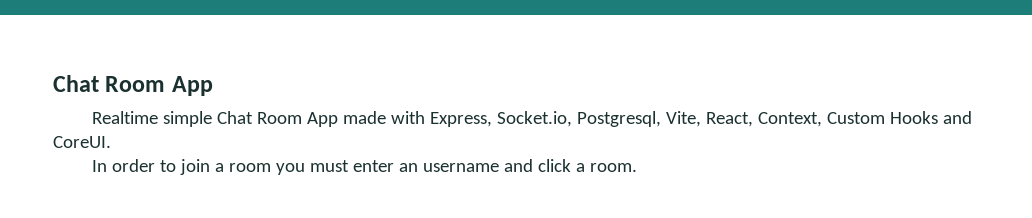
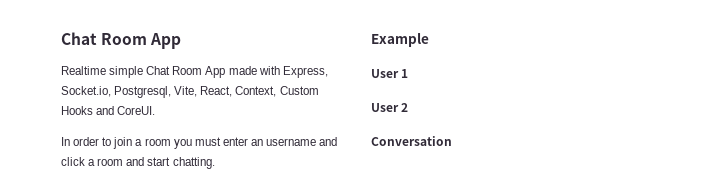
- In order to join a room you must enter an username and click a room.
+ In order to join a room you must enter an username and click a room and start chatting.
+ Example
+ User 1
+ User 2
+ Conversation

